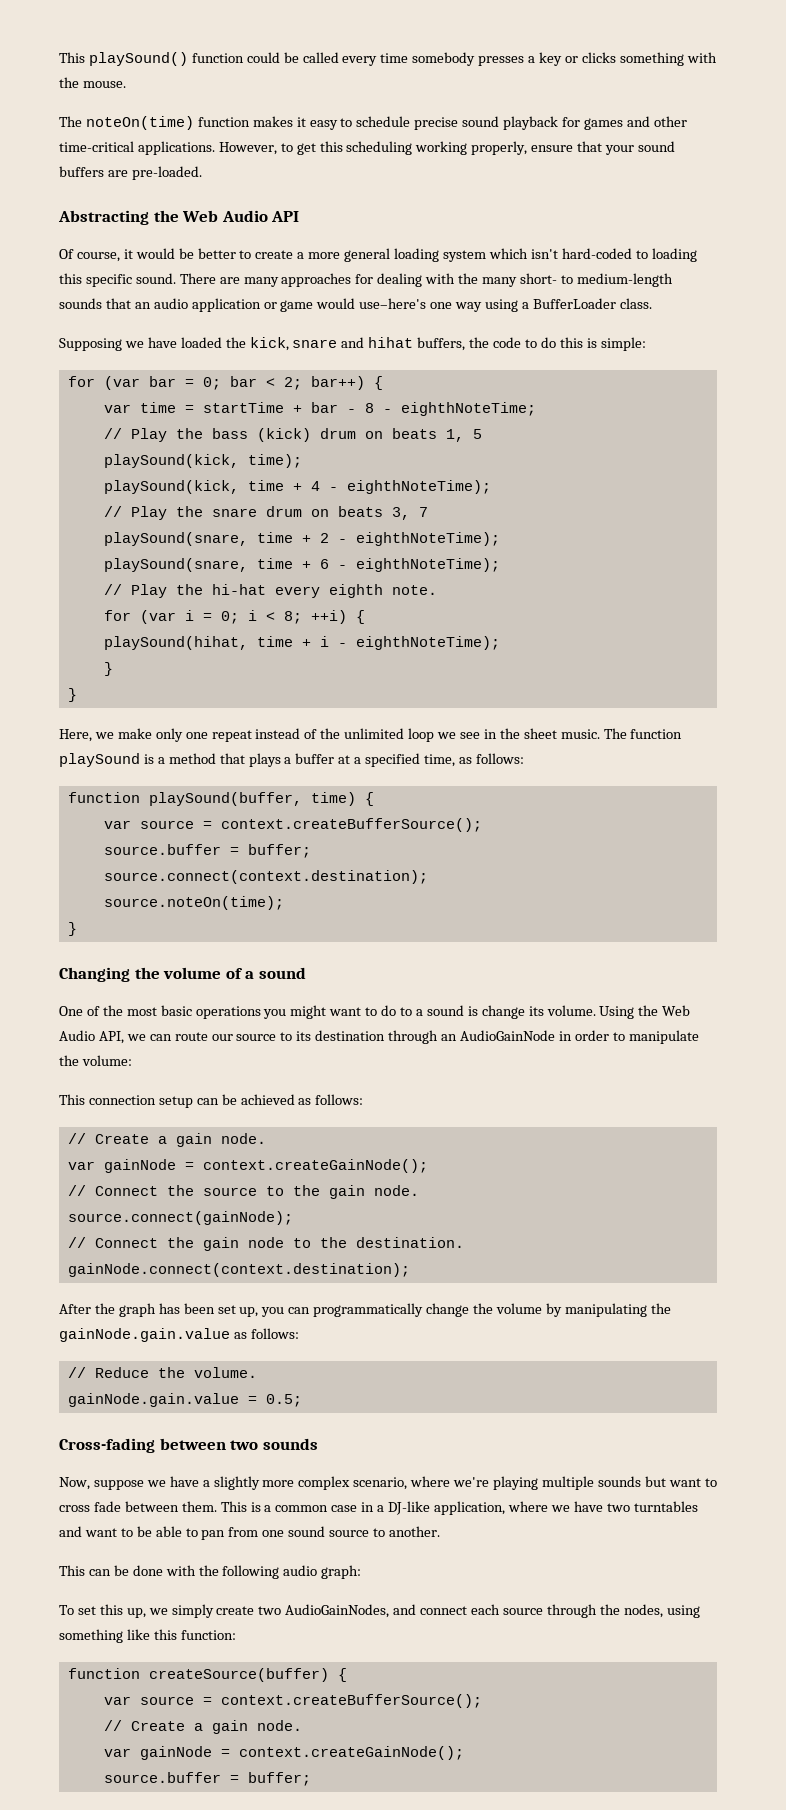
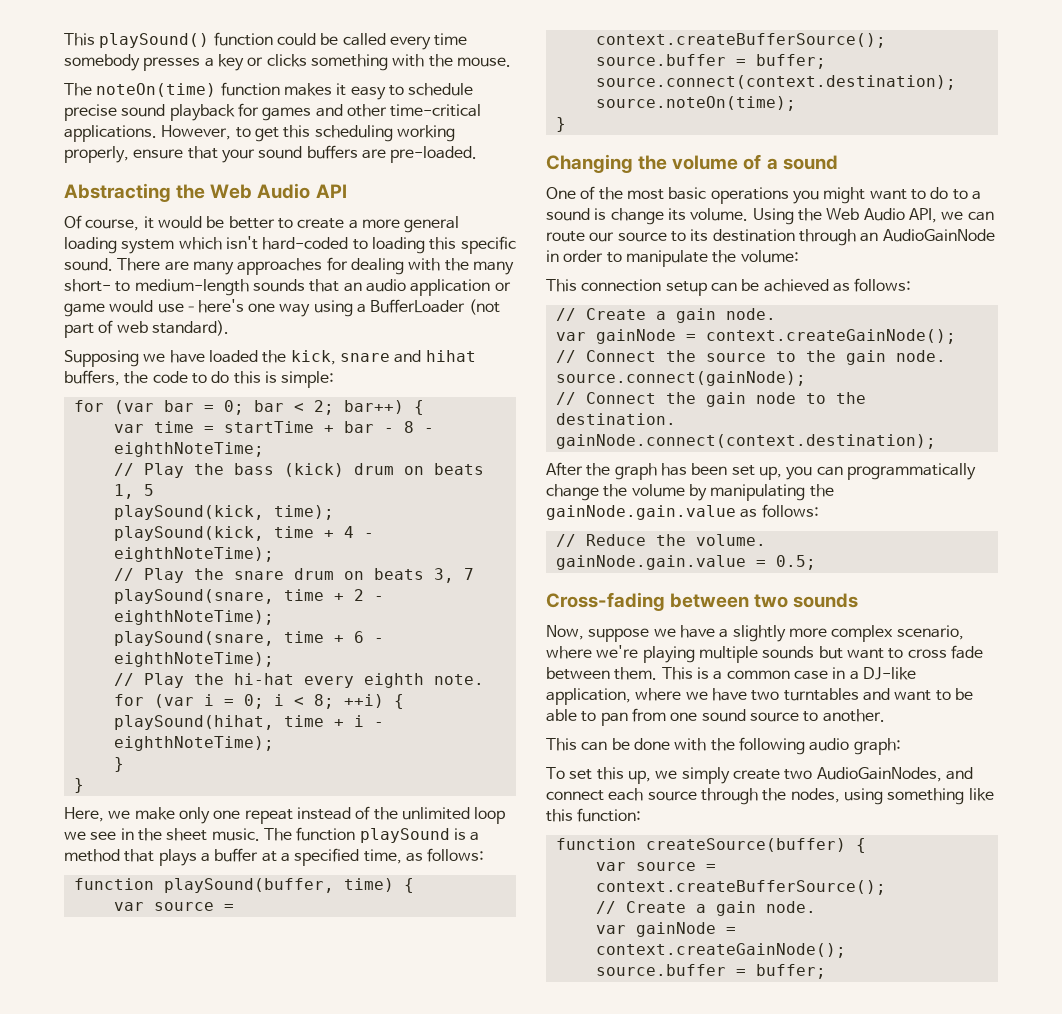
- There are many approaches for dealing with the many short- to medium-length sounds that an audio application or game would use–here's one way using a BufferLoader class.
+ There are many approaches for dealing with the many short- to medium-length sounds that an audio application or game would use–here's one way using a BufferLoader (not part of web standard).

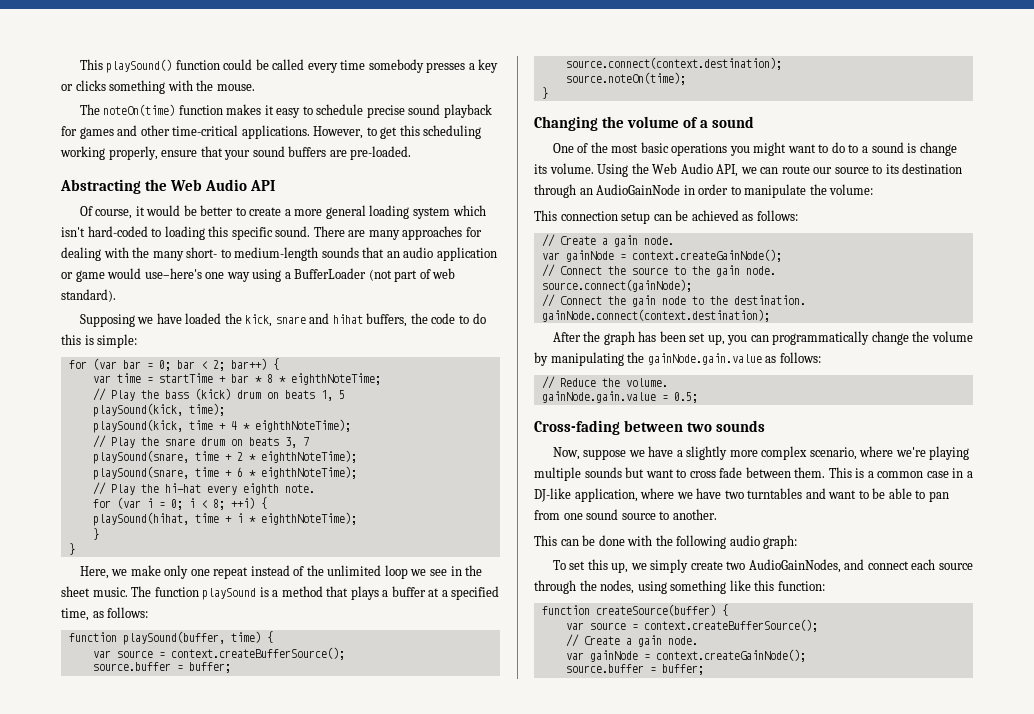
- var time = startTime + bar - 8 - eighthNoteTime;
+ var time = startTime + bar * 8 * eighthNoteTime;
- playSound(kick, time + 4 - eighthNoteTime);
+ playSound(kick, time + 4 * eighthNoteTime);
- playSound(snare, time + 2 - eighthNoteTime);
+ playSound(snare, time + 2 * eighthNoteTime);
- playSound(snare, time + 6 - eighthNoteTime);
+ playSound(snare, time + 6 * eighthNoteTime);
- playSound(hihat, time + i - eighthNoteTime);
+ playSound(hihat, time + i * eighthNoteTime);

